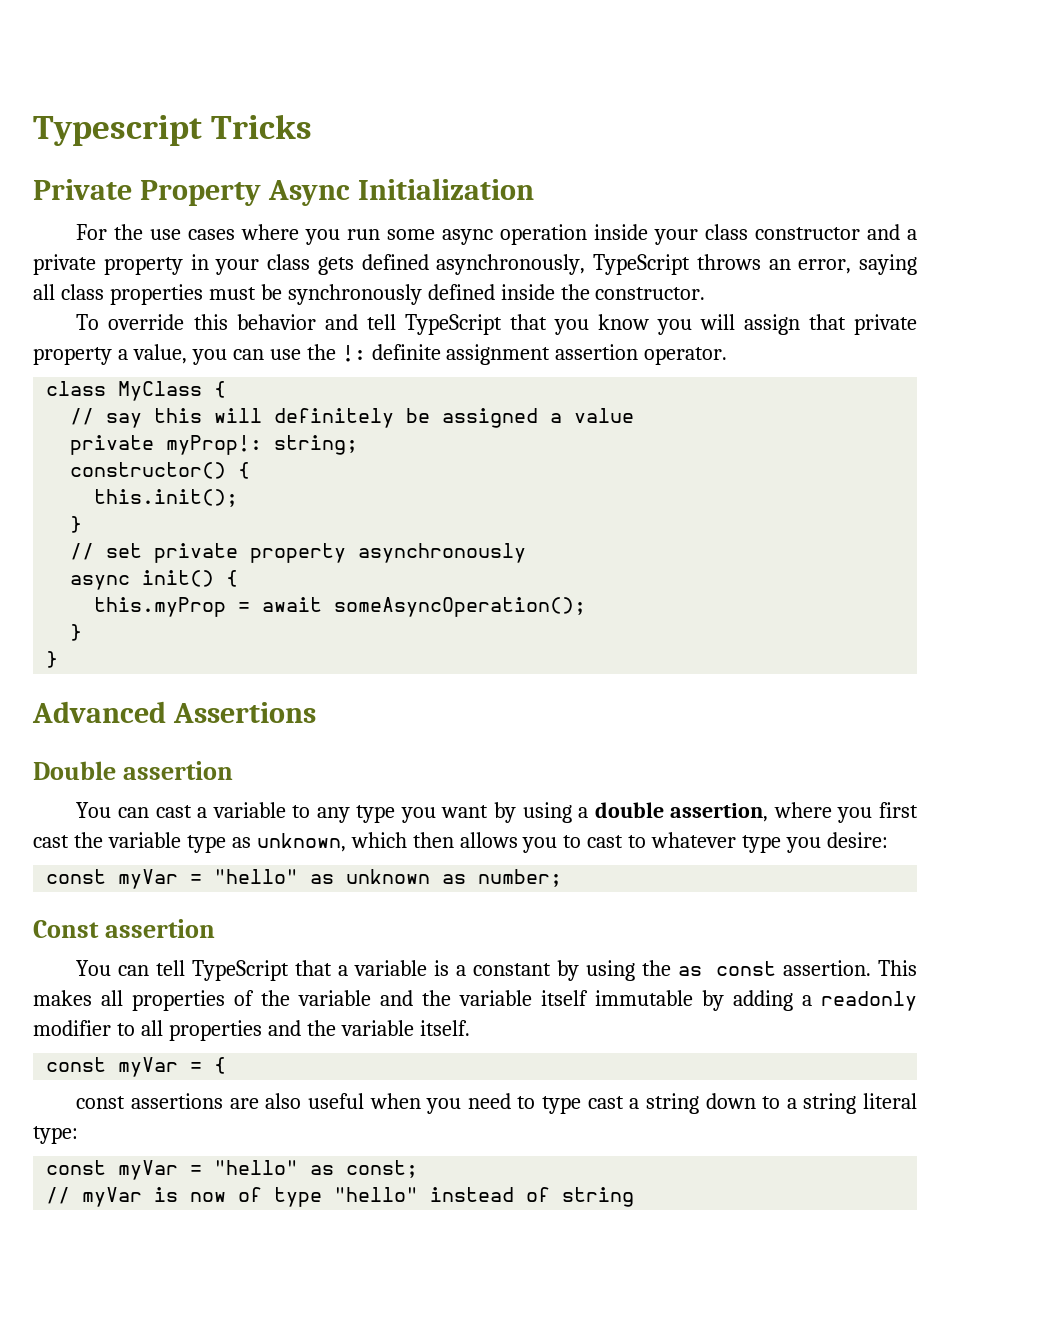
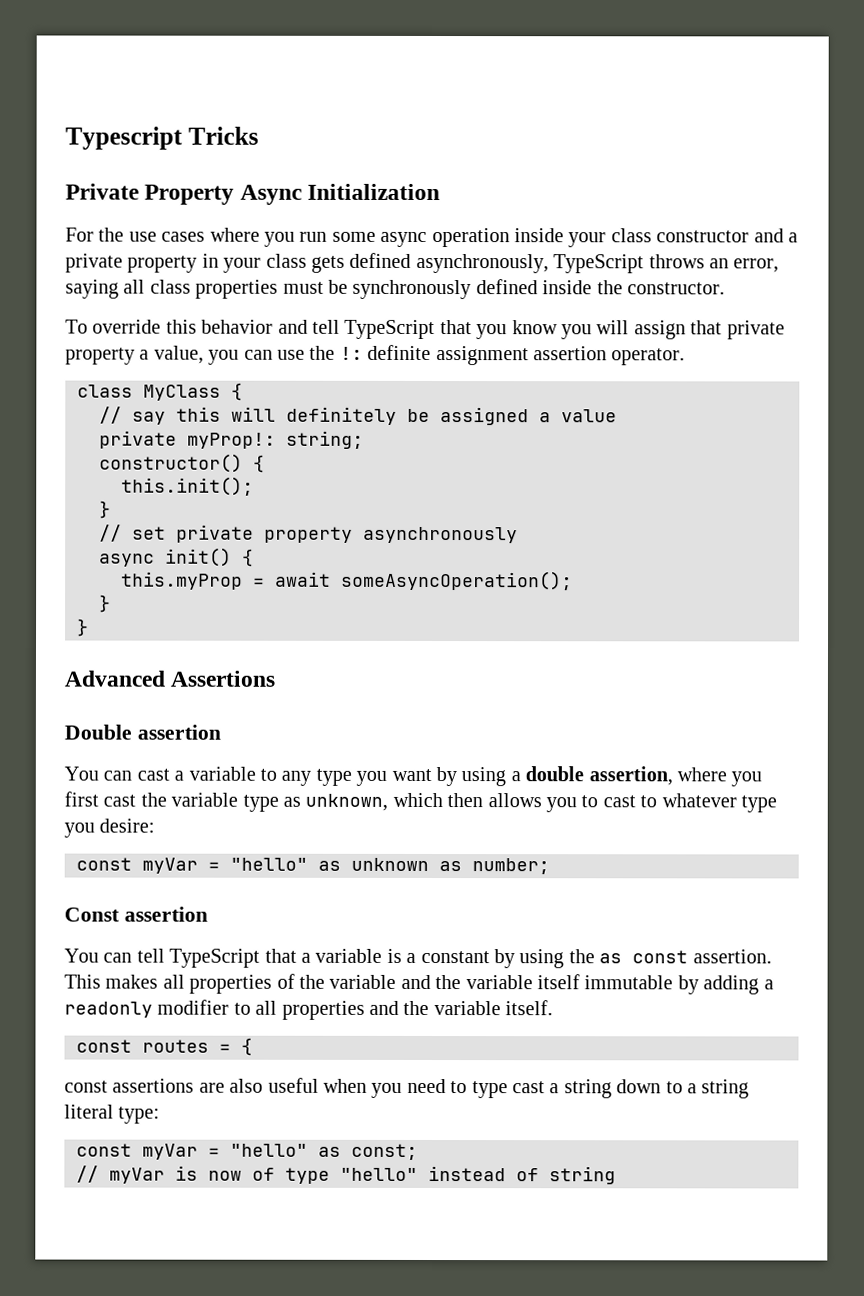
- const myVar = {
+ const routes = {

